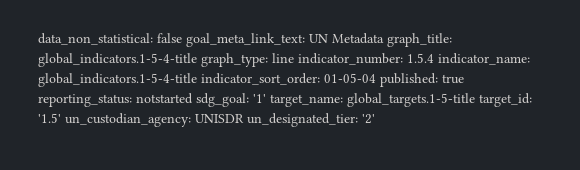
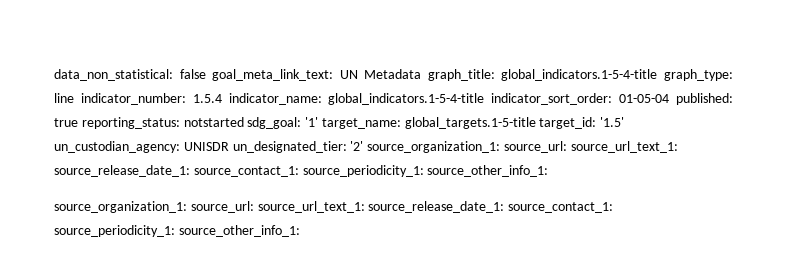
- data_non_statistical: false goal_meta_link_text: UN Metadata graph_title: global_indicators.1-5-4-title graph_type: line indicator_number: 1.5.4 indicator_name: global_indicators.1-5-4-title indicator_sort_order: 01-05-04 published: true reporting_status: notstarted sdg_goal: '1' target_name: global_targets.1-5-title target_id: '1.5' un_custodian_agency: UNISDR un_designated_tier: '2'
+ data_non_statistical: false goal_meta_link_text: UN Metadata graph_title: global_indicators.1-5-4-title graph_type: line indicator_number: 1.5.4 indicator_name: global_indicators.1-5-4-title indicator_sort_order: 01-05-04 published: true reporting_status: notstarted sdg_goal: '1' target_name: global_targets.1-5-title target_id: '1.5' un_custodian_agency: UNISDR un_designated_tier: '2' source_organization_1: source_url: source_url_text_1: source_release_date_1: source_contact_1: source_periodicity_1: source_other_info_1:
+ source_organization_1: source_url: source_url_text_1: source_release_date_1: source_contact_1: source_periodicity_1: source_other_info_1:

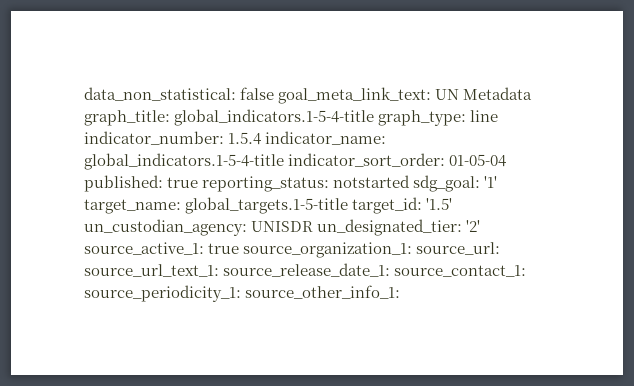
- data_non_statistical: false goal_meta_link_text: UN Metadata graph_title: global_indicators.1-5-4-title graph_type: line indicator_number: 1.5.4 indicator_name: global_indicators.1-5-4-title indicator_sort_order: 01-05-04 published: true reporting_status: notstarted sdg_goal: '1' target_name: global_targets.1-5-title target_id: '1.5' un_custodian_agency: UNISDR un_designated_tier: '2' source_organization_1: source_url: source_url_text_1: source_release_date_1: source_contact_1: source_periodicity_1: source_other_info_1:
- source_organization_1: source_url: source_url_text_1: source_release_date_1: source_contact_1: source_periodicity_1: source_other_info_1:
+ data_non_statistical: false goal_meta_link_text: UN Metadata graph_title: global_indicators.1-5-4-title graph_type: line indicator_number: 1.5.4 indicator_name: global_indicators.1-5-4-title indicator_sort_order: 01-05-04 published: true reporting_status: notstarted sdg_goal: '1' target_name: global_targets.1-5-title target_id: '1.5' un_custodian_agency: UNISDR un_designated_tier: '2' source_active_1: true source_organization_1: source_url: source_url_text_1: source_release_date_1: source_contact_1: source_periodicity_1: source_other_info_1:

